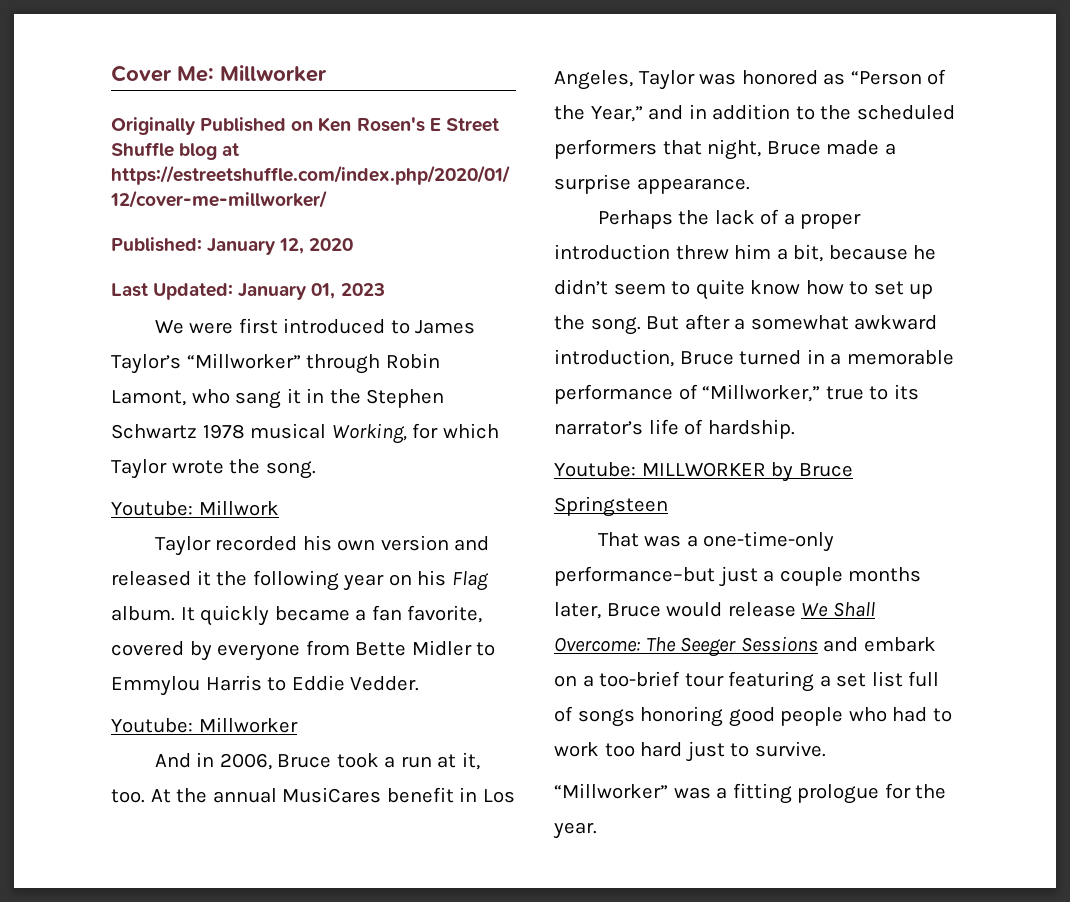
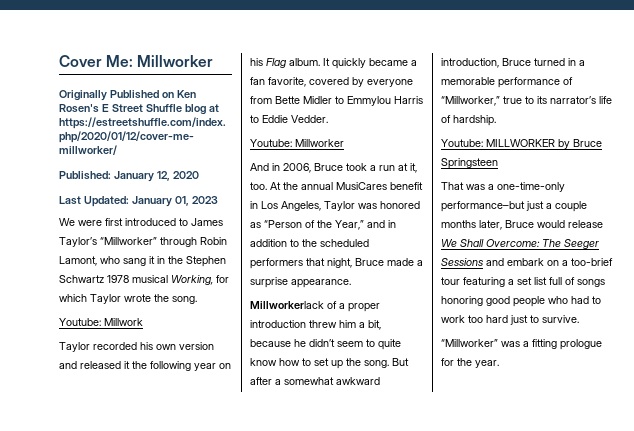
- Perhaps the lack of a proper introduction threw him a bit, because he didn’t seem to quite know how to set up the song.
+ Millworkerlack of a proper introduction threw him a bit, because he didn’t seem to quite know how to set up the song.

